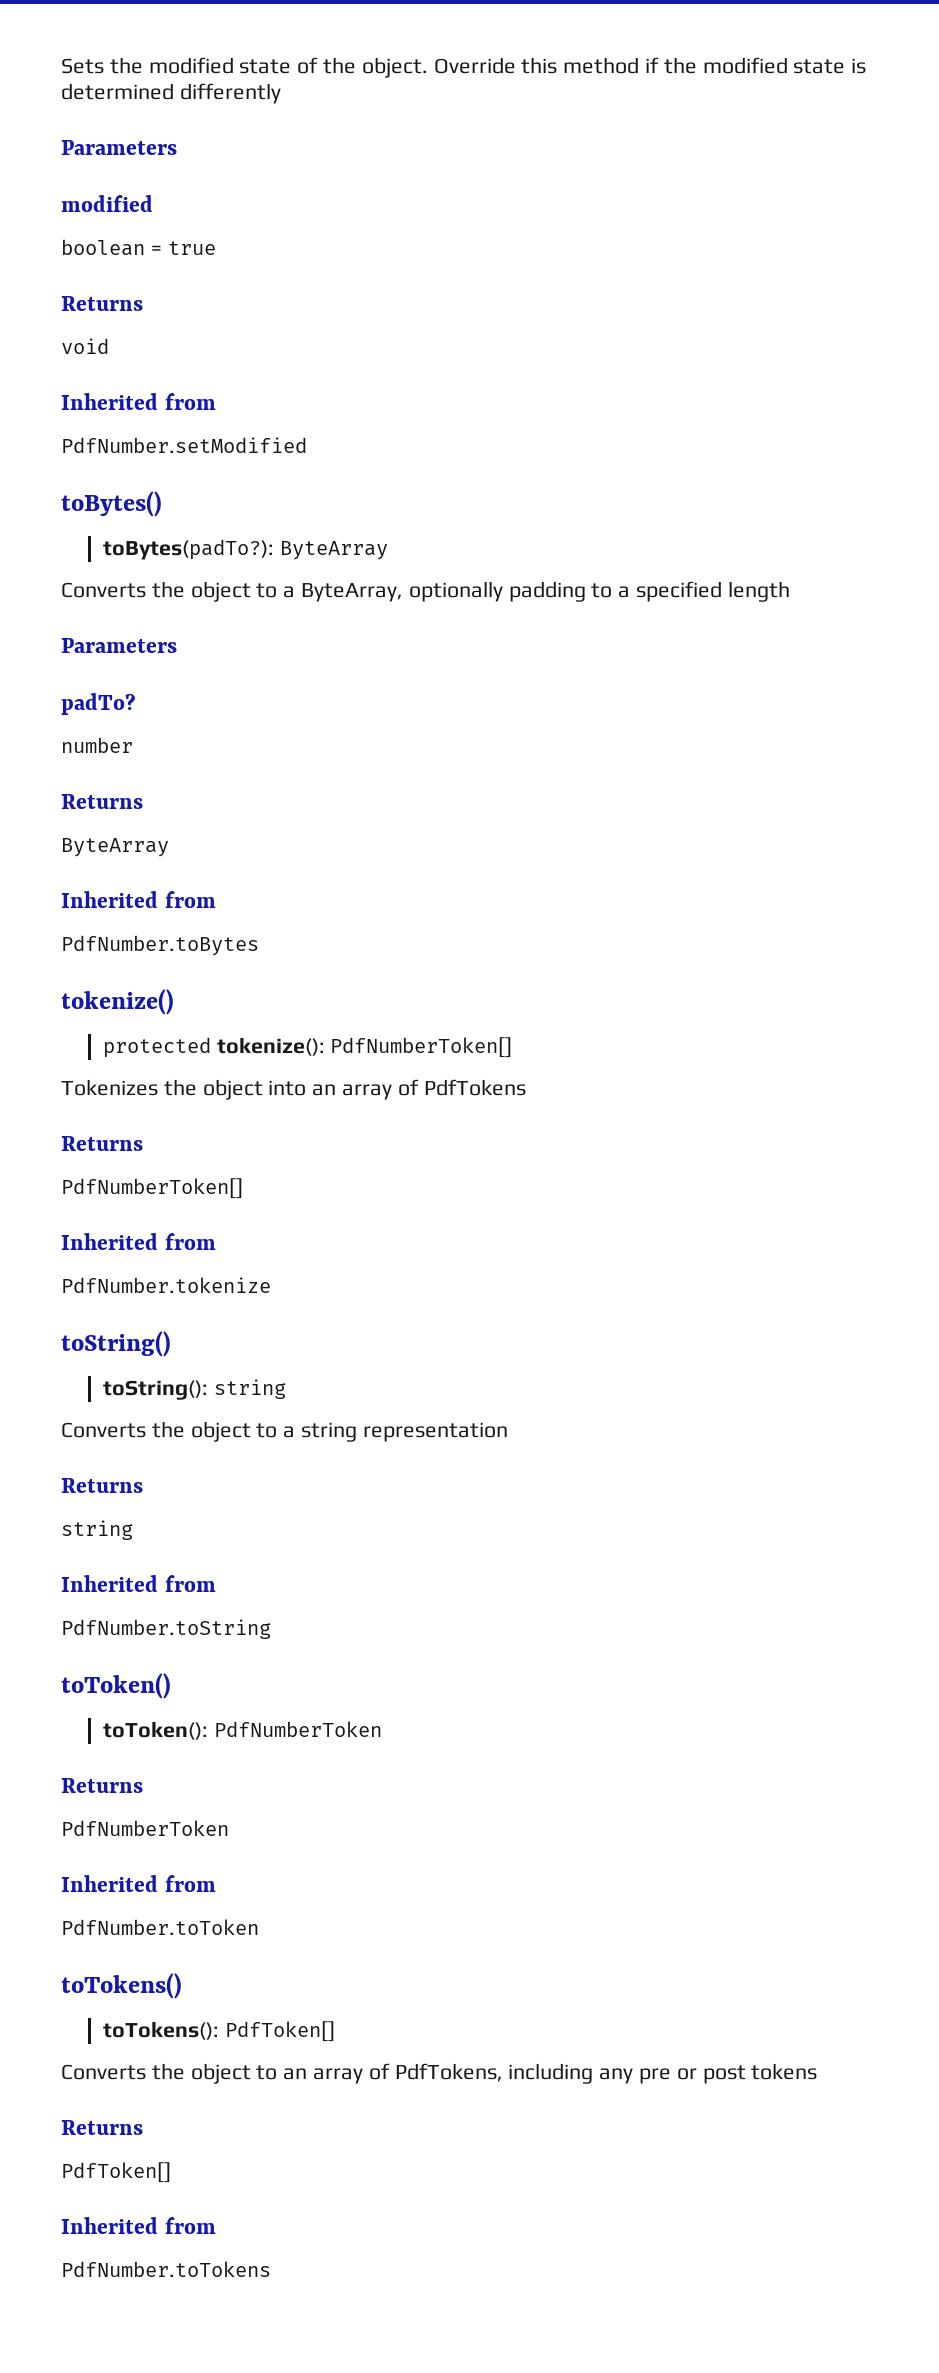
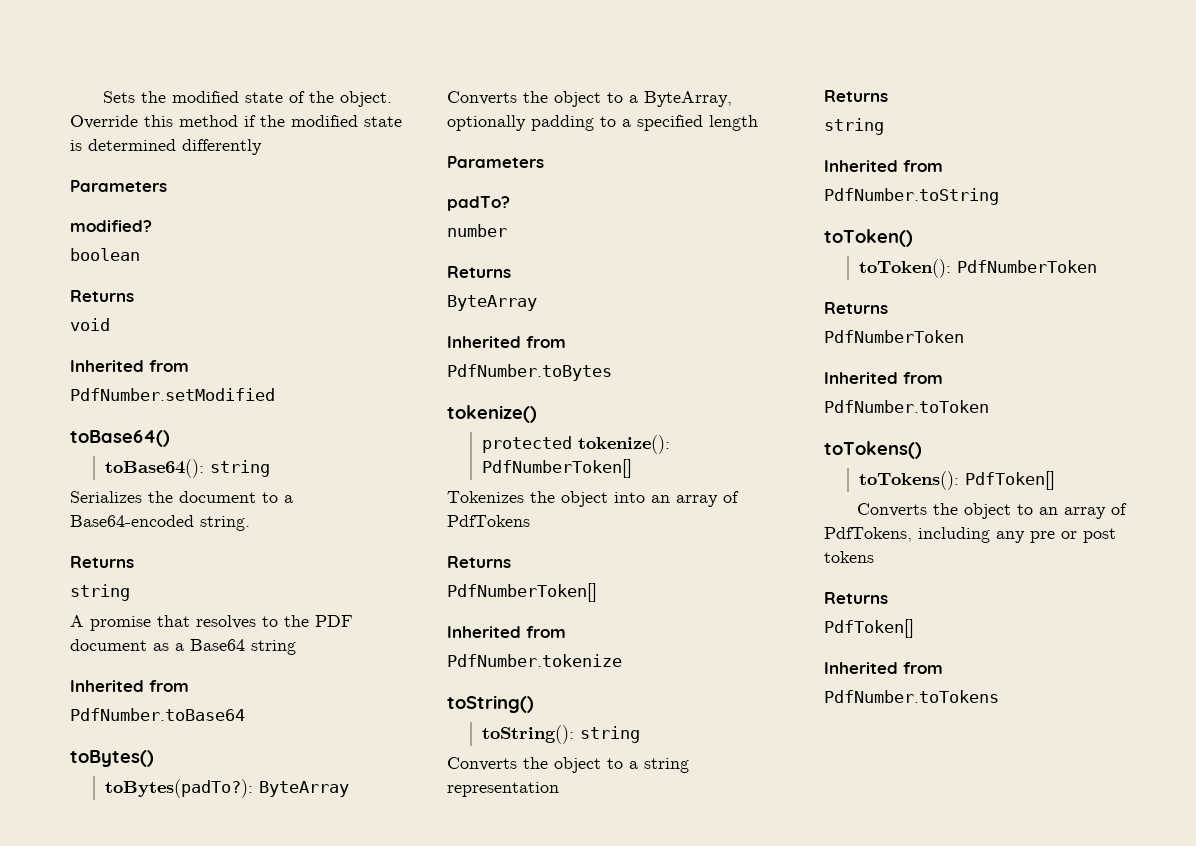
  Override this method if the modified state is determined differently
  Parameters
- modified
+ modified?
- boolean = true
+ boolean
+ toBase64()
+ toBase64(): string
+ Serializes the document to a Base64-encoded string.
+ Returns
+ string
+ A promise that resolves to the PDF document as a Base64 string
+ Inherited from
+ PdfNumber.toBase64

